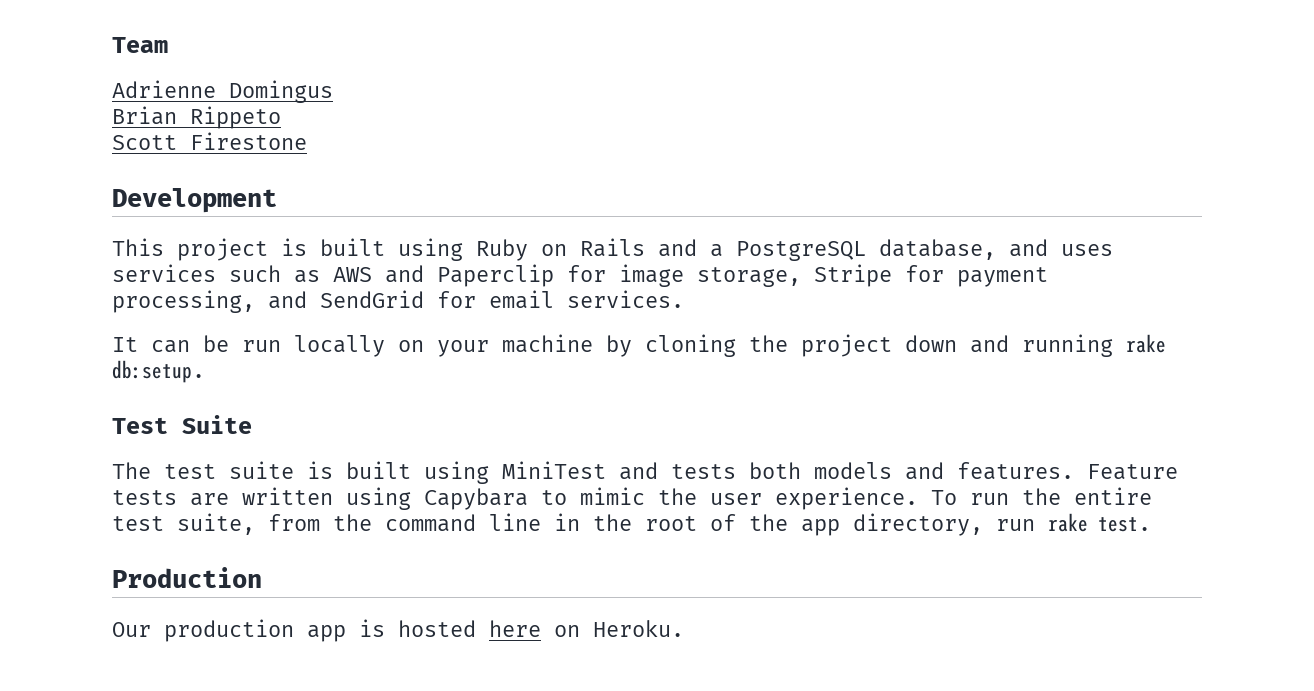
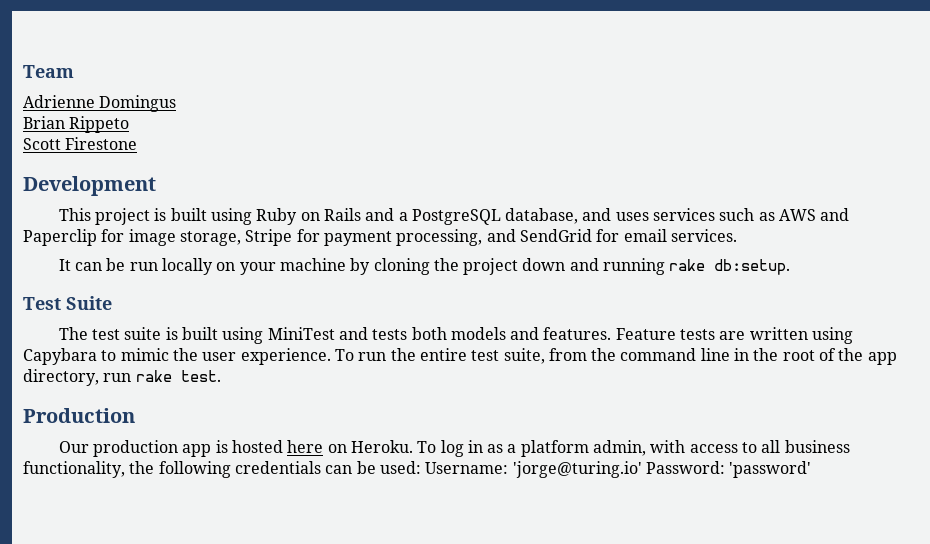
+ To log in as a platform admin, with access to all business functionality, the following credentials can be used: Username: 'jorge@turing.io' Password: 'password'

